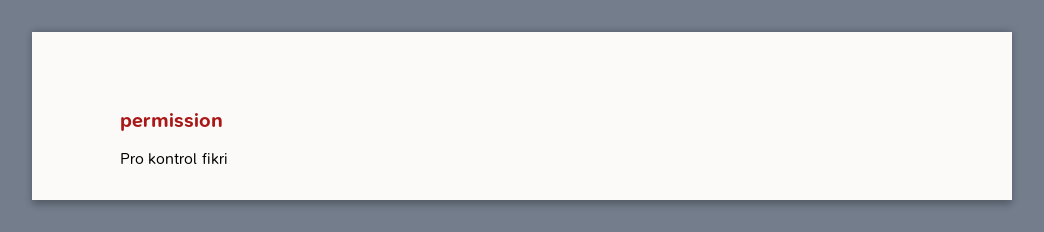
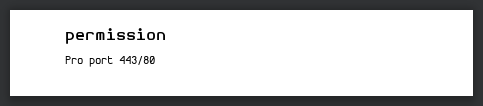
- Pro kontrol fikri
+ Pro port 443/80

